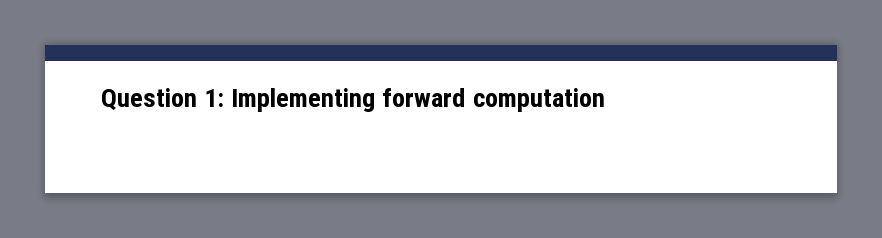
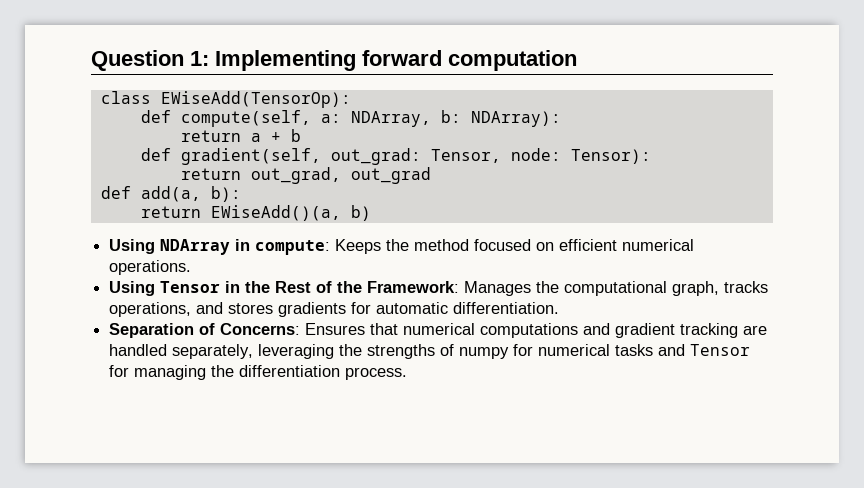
+ class EWiseAdd(TensorOp):
+ def compute(self, a: NDArray, b: NDArray):
+ return a + b
+ def gradient(self, out_grad: Tensor, node: Tensor):
+ return out_grad, out_grad
+ def add(a, b):
+ return EWiseAdd()(a, b)
+ Using NDArray in compute: Keeps the method focused on efficient numerical operations.
+ Using Tensor in the Rest of the Framework: Manages the computational graph, tracks operations, and stores gradients for automatic differentiation.
+ Separation of Concerns: Ensures that numerical computations and gradient tracking are handled separately, leveraging the strengths of numpy for numerical tasks and Tensor for managing the differentiation process.

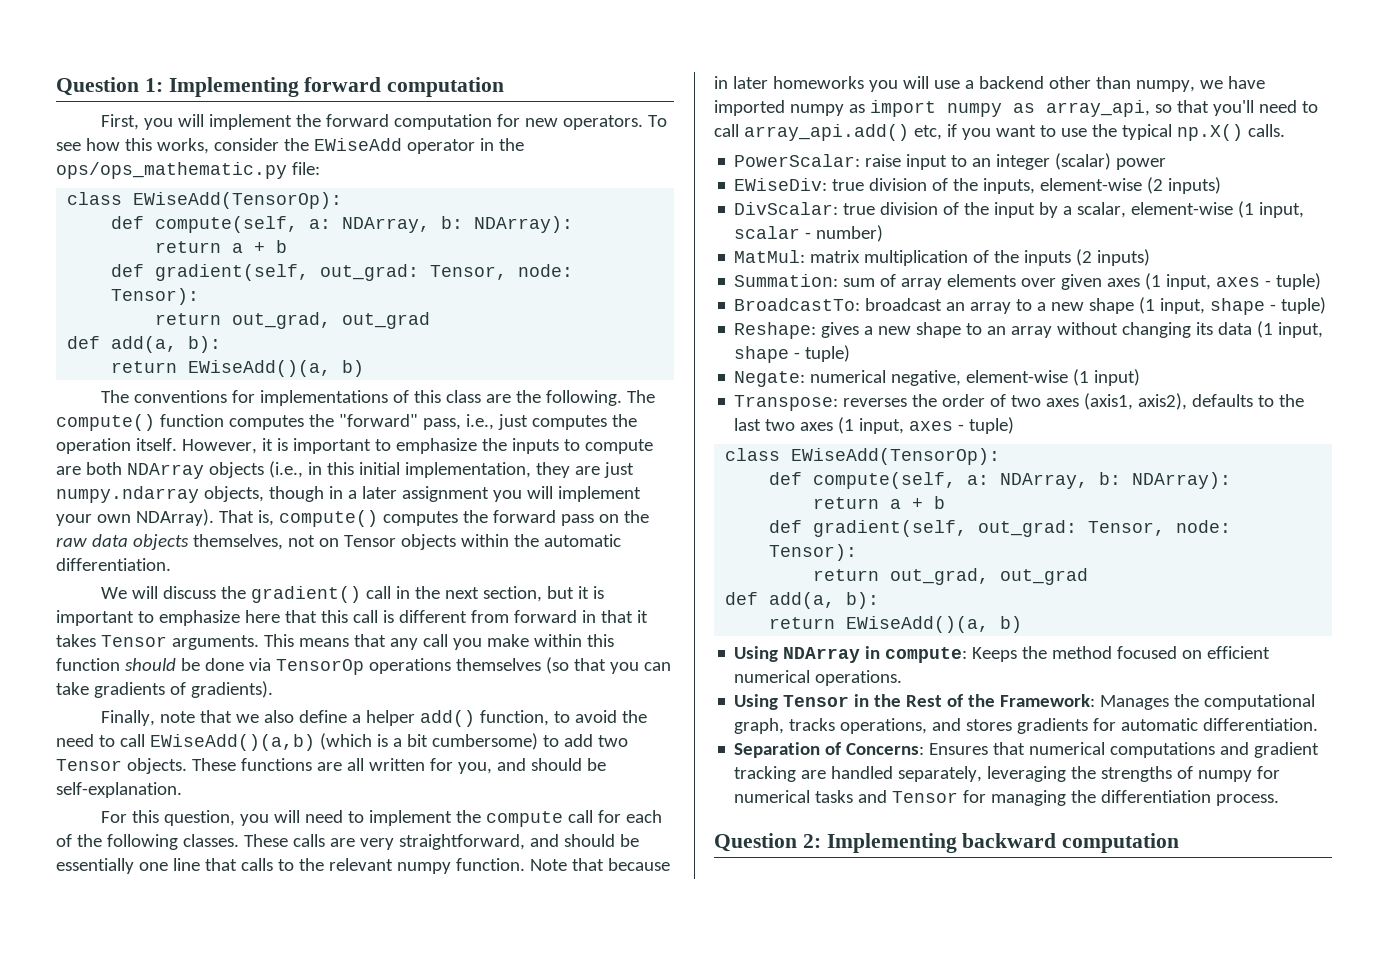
+ First, you will implement the forward computation for new operators. To see how this works, consider the EWiseAdd operator in the ops/ops_mathematic.py file:
+ class EWiseAdd(TensorOp):
+ def compute(self, a: NDArray, b: NDArray):
+ return a + b
+ def gradient(self, out_grad: Tensor, node: Tensor):
+ return out_grad, out_grad
+ def add(a, b):
+ return EWiseAdd()(a, b)
+ The conventions for implementations of this class are the following. The compute() function computes the "forward" pass, i.e., just computes the operation itself. However, it is important to emphasize the inputs to compute are both NDArray objects (i.e., in this initial implementation, they are just numpy.ndarray objects, though in a later assignment you will implement your own NDArray). That is, compute() computes the forward pass on the raw data objects themselves, not on Tensor objects within the automatic differentiation.
+ We will discuss the gradient() call in the next section, but it is important to emphasize here that this call is different from forward in that it takes Tensor arguments. This means that any call you make within this function should be done via TensorOp operations themselves (so that you can take gradients of gradients).
+ Finally, note that we also define a helper add() function, to avoid the need to call EWiseAdd()(a,b) (which is a bit cumbersome) to add two Tensor objects. These functions are all written for you, and should be self-explanation.
+ For this question, you will need to implement the compute call for each of the following classes. These calls are very straightforward, and should be essentially one line that calls to the relevant numpy function. Note that because in later homeworks you will use a backend other than numpy, we have imported numpy as import numpy as array_api, so that you'll need to call array_api.add() etc, if you want to use the typical np.X() calls.
+ PowerScalar: raise input to an integer (scalar) power
+ EWiseDiv: true division of the inputs, element-wise (2 inputs)
+ DivScalar: true division of the input by a scalar, element-wise (1 input, scalar - number)
+ MatMul: matrix multiplication of the inputs (2 inputs)
+ Summation: sum of array elements over given axes (1 input, axes - tuple)
+ BroadcastTo: broadcast an array to a new shape (1 input, shape - tuple)
+ Reshape: gives a new shape to an array without changing its data (1 input, shape - tuple)
+ Negate: numerical negative, element-wise (1 input)
+ Transpose: reverses the order of two axes (axis1, axis2), defaults to the last two axes (1 input, axes - tuple)
+ Question 2: Implementing backward computation

